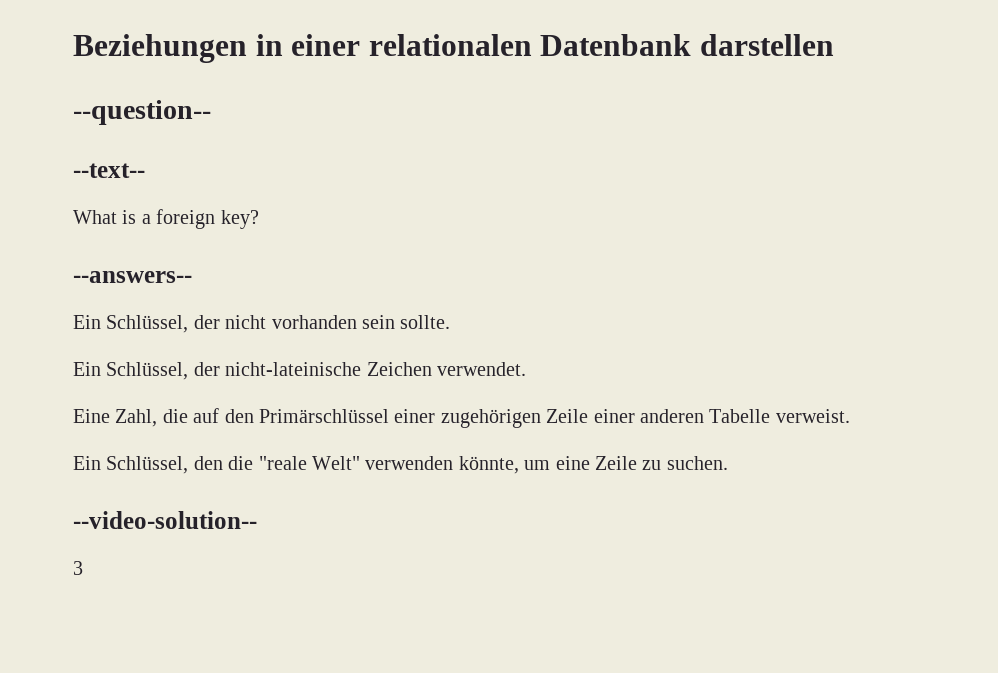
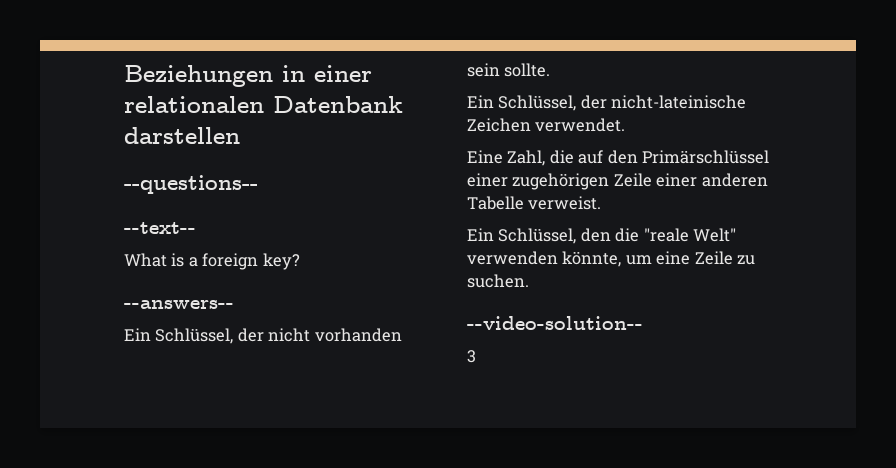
- --question--
+ --questions--

